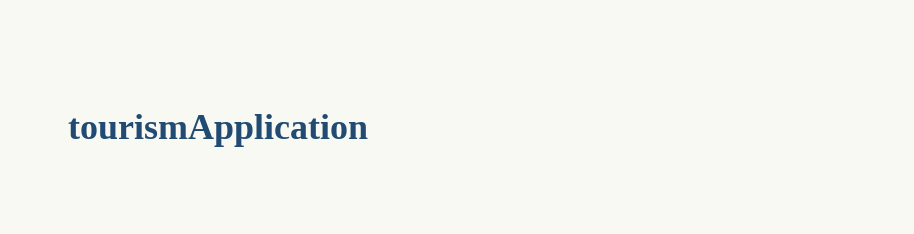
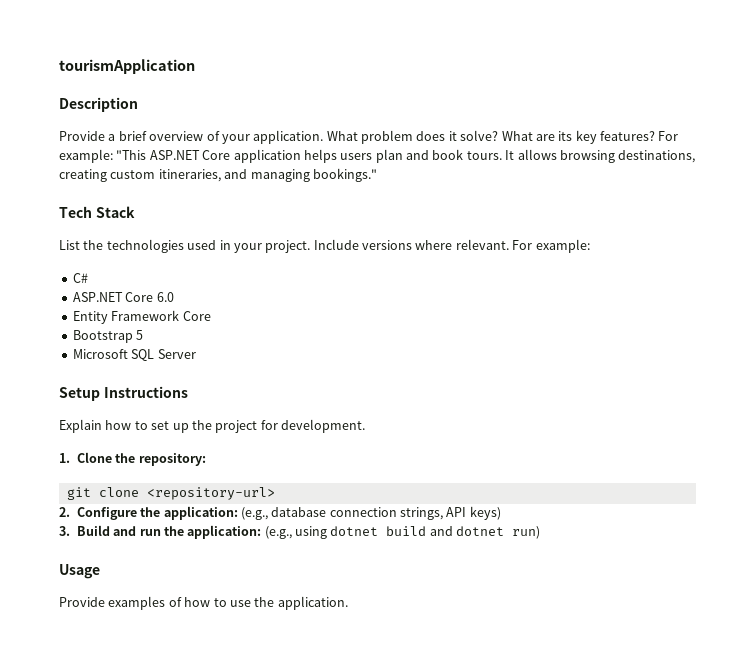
+ Description
+ Provide a brief overview of your application. What problem does it solve? What are its key features? For example: "This ASP.NET Core application helps users plan and book tours. It allows browsing destinations, creating custom itineraries, and managing bookings."
+ Tech Stack
+ List the technologies used in your project. Include versions where relevant. For example:
+ C#
+ ASP.NET Core 6.0
+ Entity Framework Core
+ Bootstrap 5
+ Microsoft SQL Server
+ Setup Instructions
+ Explain how to set up the project for development.
+ 1. Clone the repository:
+ git clone <repository-url>
+ 2. Configure the application: (e.g., database connection strings, API keys)
+ 3. Build and run the application: (e.g., using dotnet build and dotnet run)
+ Usage
+ Provide examples of how to use the application.

